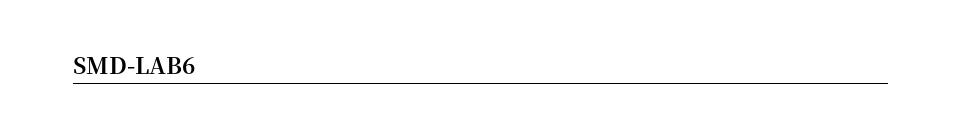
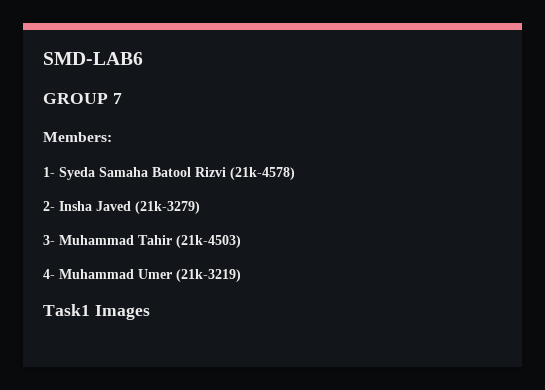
+ GROUP 7
+ Members:
+ 1- Syeda Samaha Batool Rizvi (21k-4578)
+ 2- Insha Javed (21k-3279)
+ 3- Muhammad Tahir (21k-4503)
+ 4- Muhammad Umer (21k-3219)
+ Task1 Images

